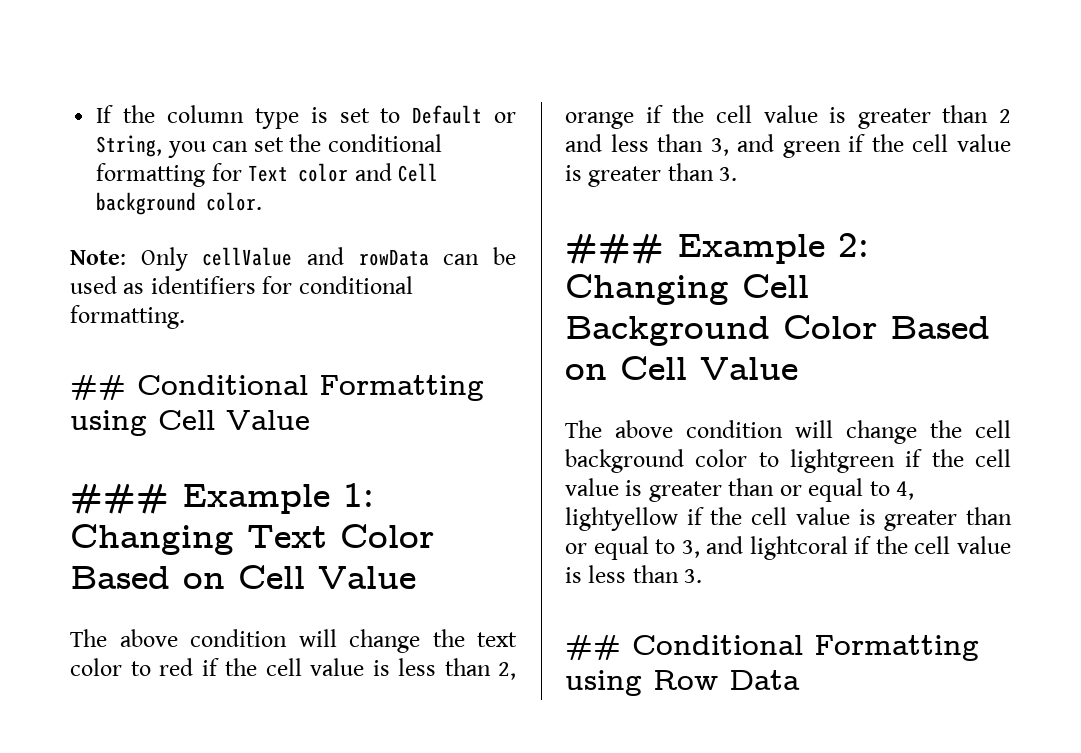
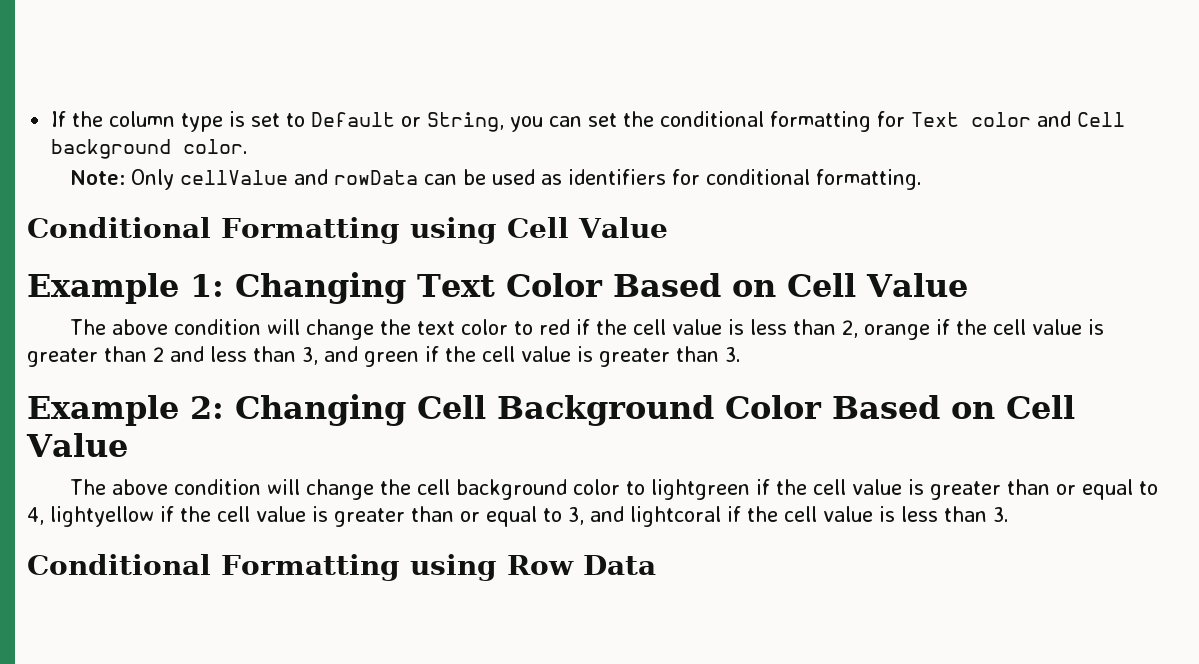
- ## Conditional Formatting using Cell Value
+ Conditional Formatting using Cell Value
- ### Example 1: Changing Text Color Based on Cell Value
+ Example 1: Changing Text Color Based on Cell Value
- ### Example 2: Changing Cell Background Color Based on Cell Value
+ Example 2: Changing Cell Background Color Based on Cell Value
- ## Conditional Formatting using Row Data
+ Conditional Formatting using Row Data

